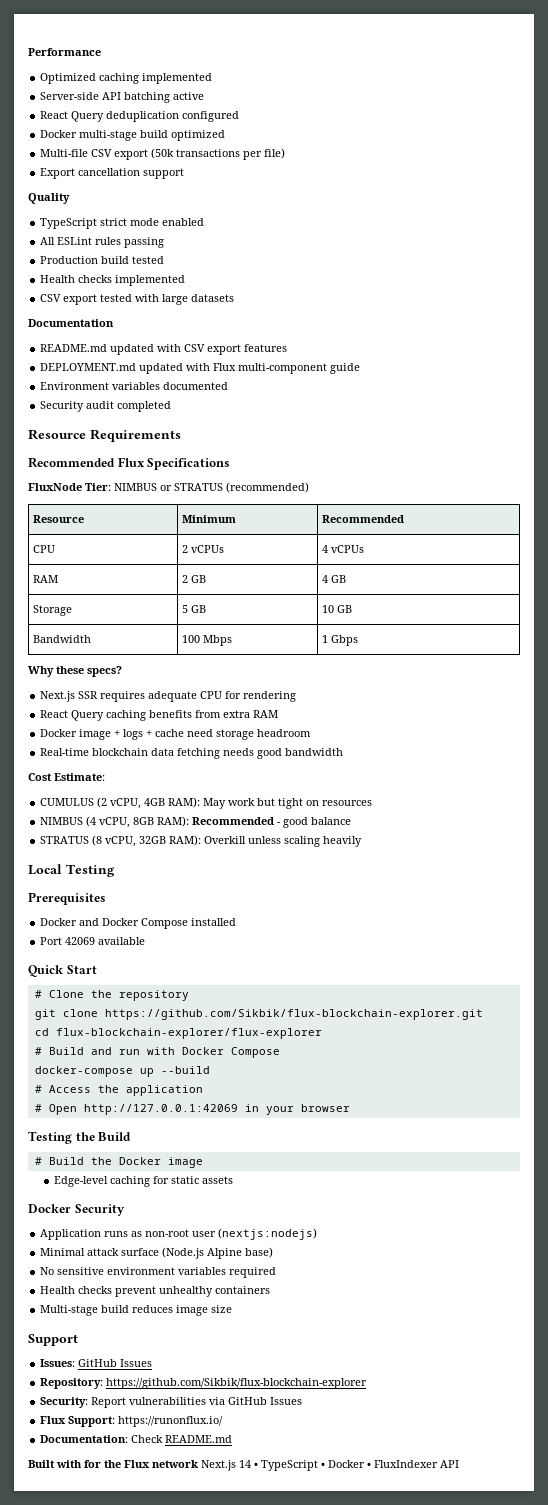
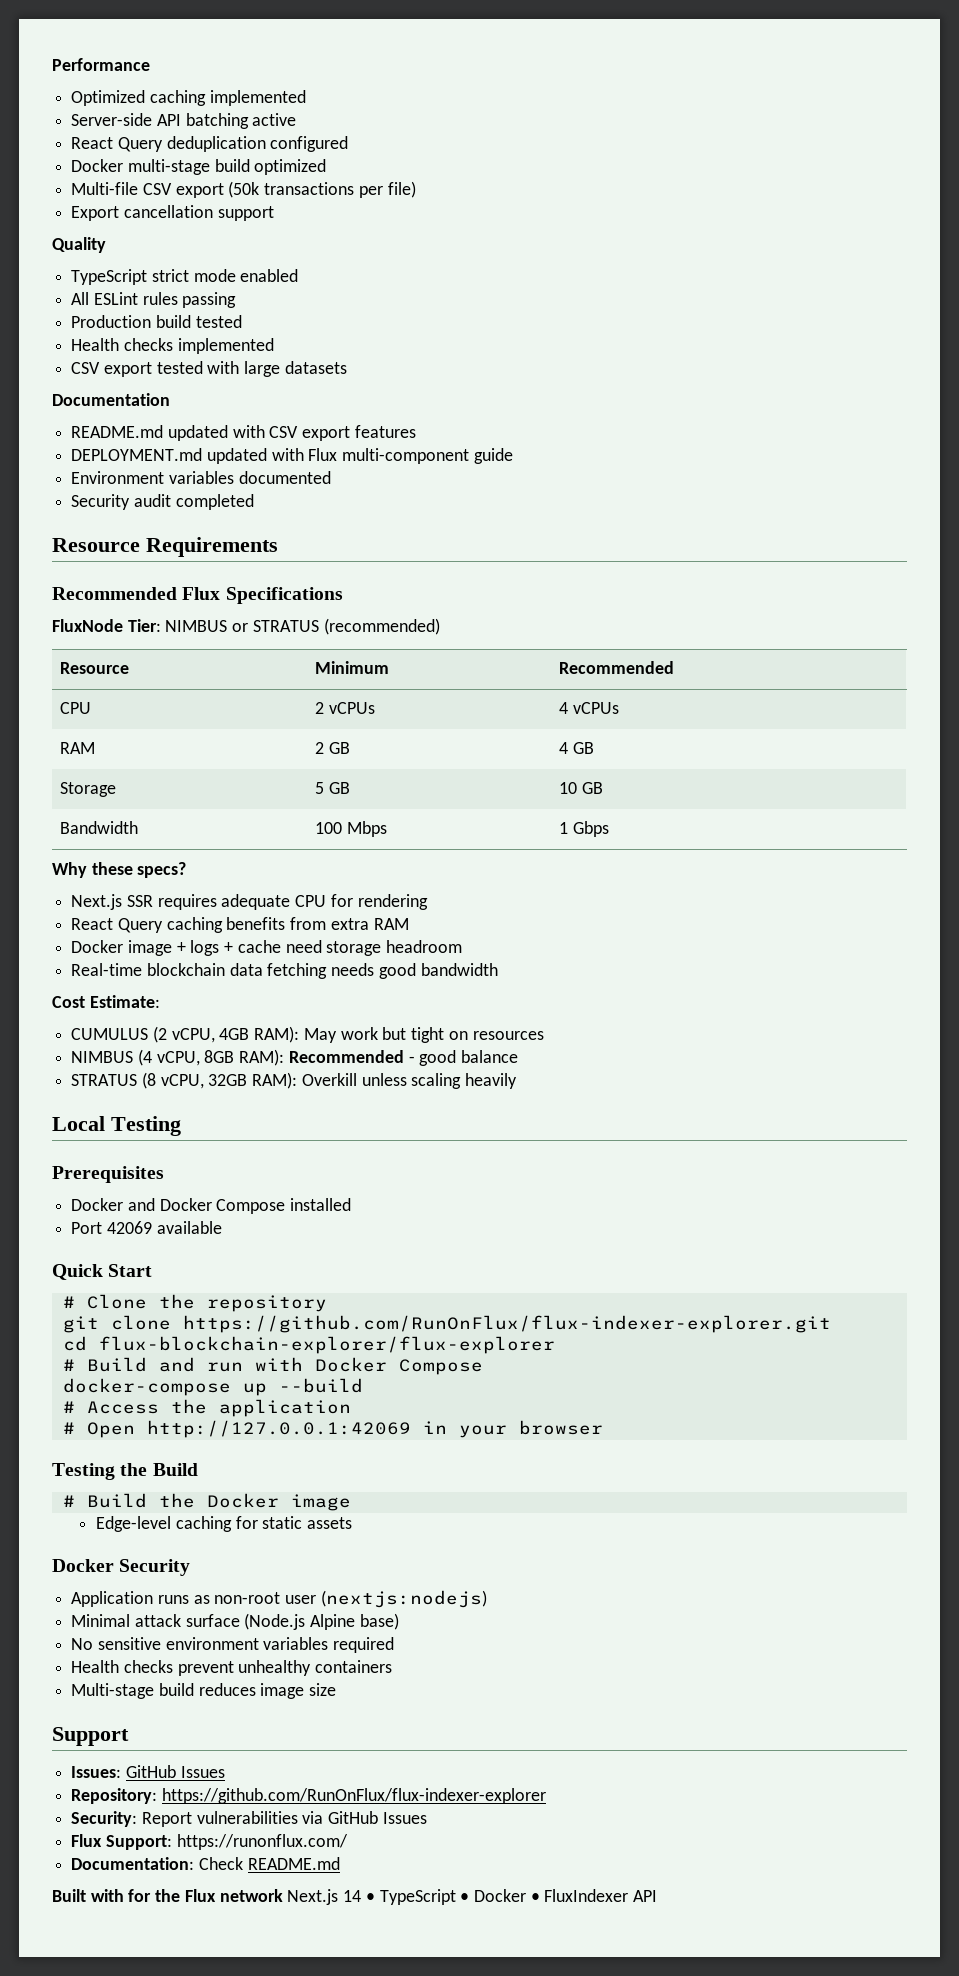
- git clone https://github.com/Sikbik/flux-blockchain-explorer.git
+ git clone https://github.com/RunOnFlux/flux-indexer-explorer.git
- Repository: https://github.com/Sikbik/flux-blockchain-explorer
+ Repository: https://github.com/RunOnFlux/flux-indexer-explorer
- Flux Support: https://runonflux.io/
+ Flux Support: https://runonflux.com/

